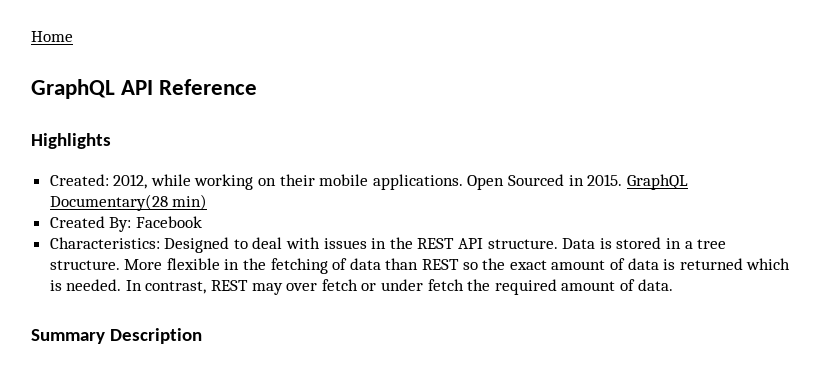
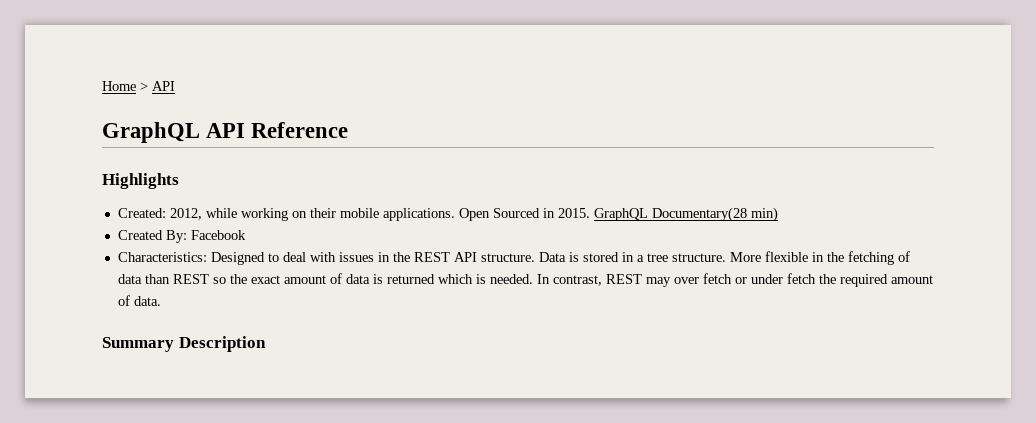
- Home
+ Home > API

